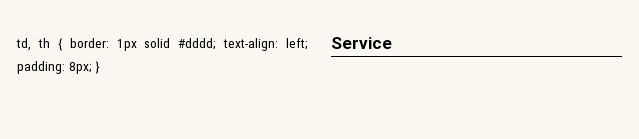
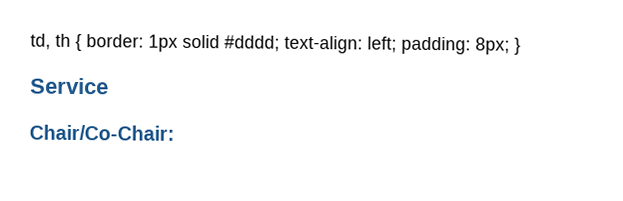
+ Chair/Co-Chair:

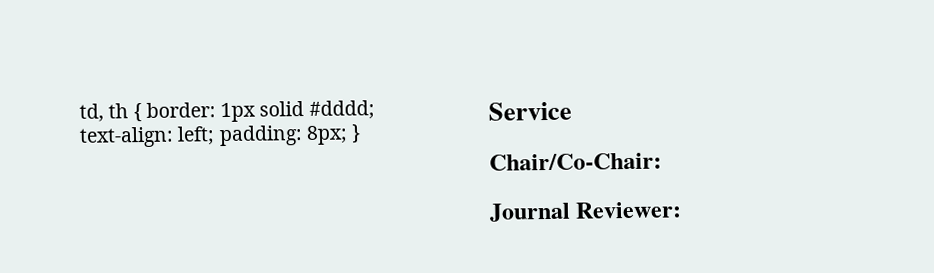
+ Journal Reviewer:

